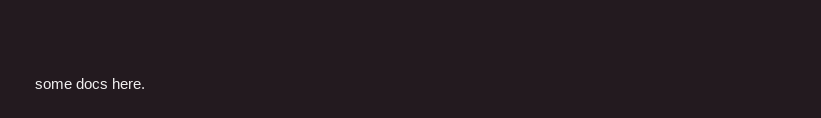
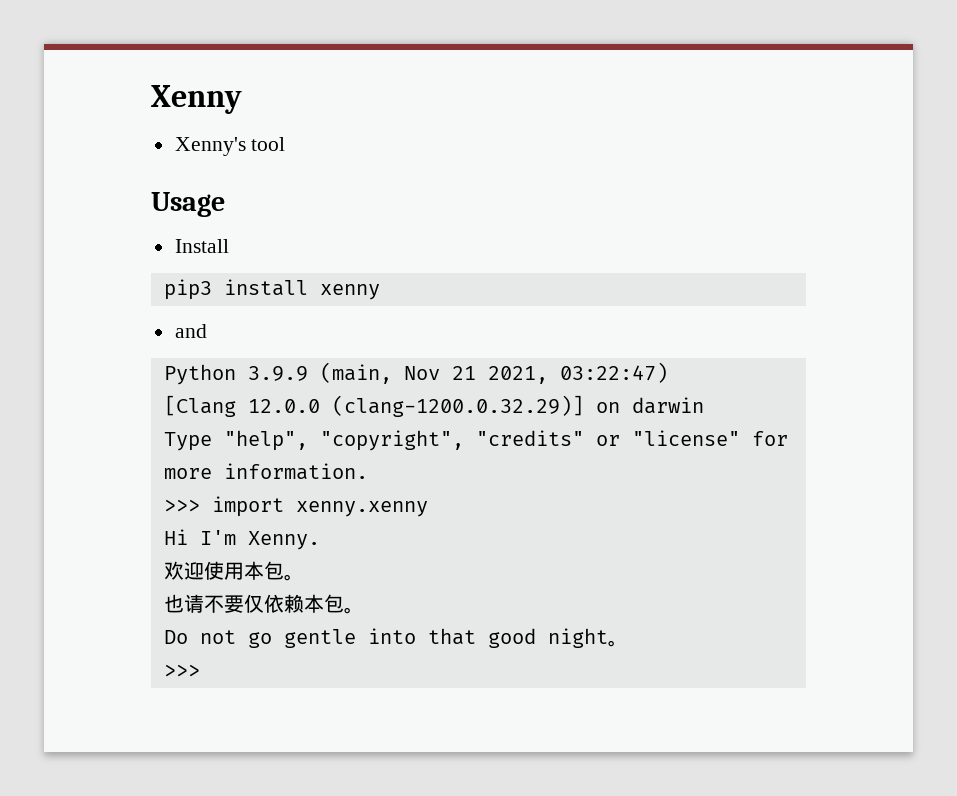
- some docs here.
+ Xenny
+ Xenny's tool
+ Usage
+ Install
+ pip3 install xenny
+ and
+ Python 3.9.9 (main, Nov 21 2021, 03:22:47)
+ [Clang 12.0.0 (clang-1200.0.32.29)] on darwin
+ Type "help", "copyright", "credits" or "license" for more information.
+ >>> import xenny.xenny
+ Hi I'm Xenny.
+ 欢迎使用本包。
+ 也请不要仅依赖本包。
+ Do not go gentle into that good night。
+ >>>

